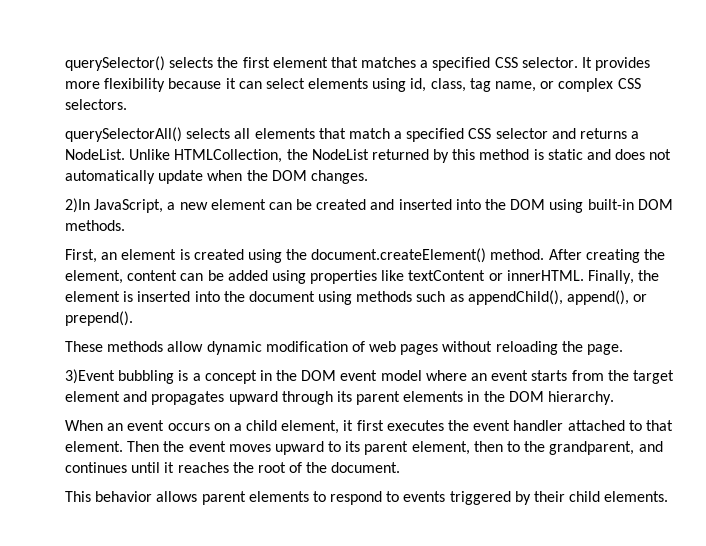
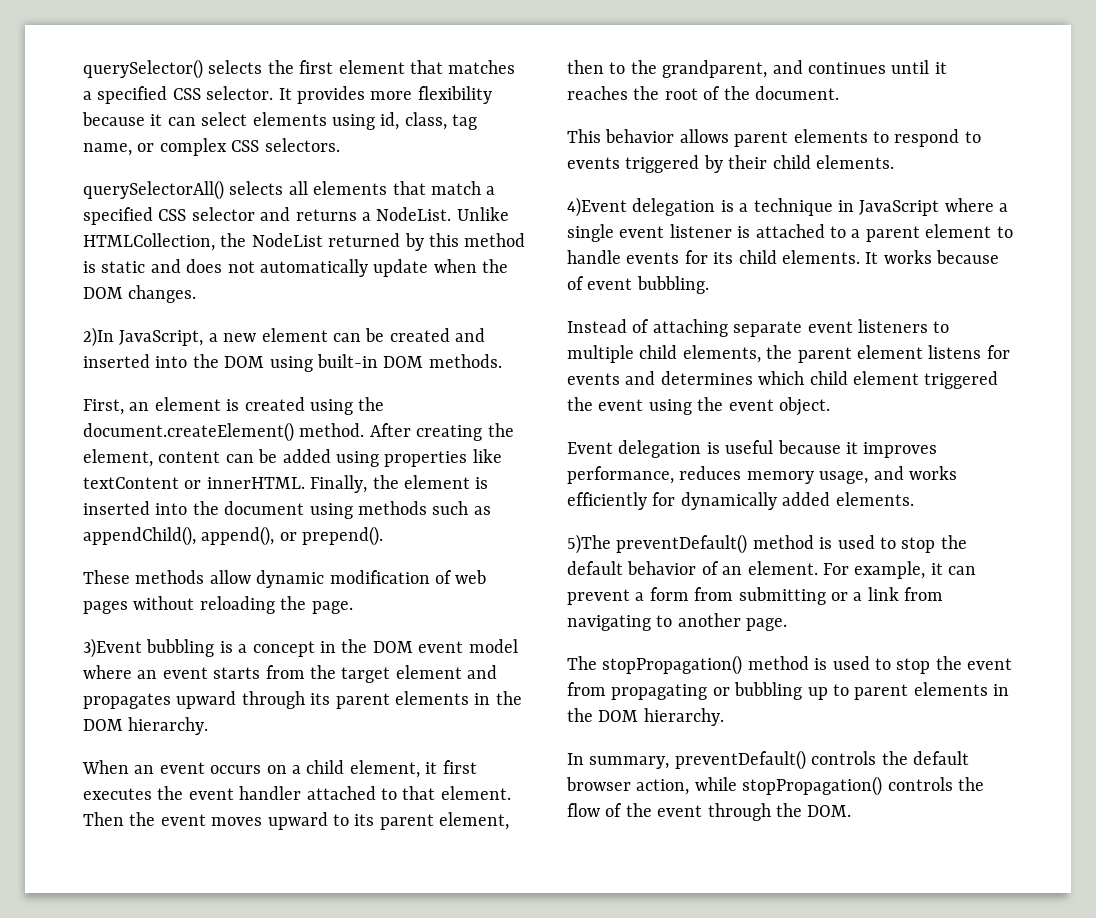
+ 4)Event delegation is a technique in JavaScript where a single event listener is attached to a parent element to handle events for its child elements. It works because of event bubbling.
+ Instead of attaching separate event listeners to multiple child elements, the parent element listens for events and determines which child element triggered the event using the event object.
+ Event delegation is useful because it improves performance, reduces memory usage, and works efficiently for dynamically added elements.
+ 5)The preventDefault() method is used to stop the default behavior of an element. For example, it can prevent a form from submitting or a link from navigating to another page.
+ The stopPropagation() method is used to stop the event from propagating or bubbling up to parent elements in the DOM hierarchy.
+ In summary, preventDefault() controls the default browser action, while stopPropagation() controls the flow of the event through the DOM.

